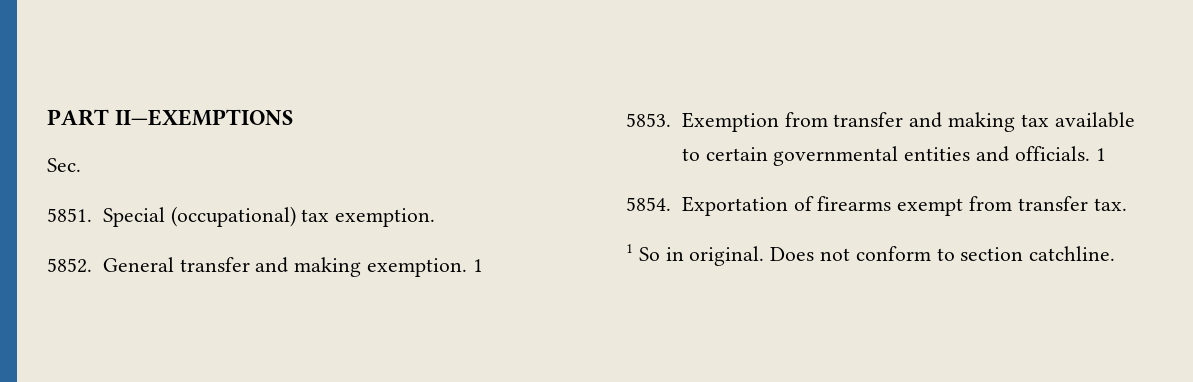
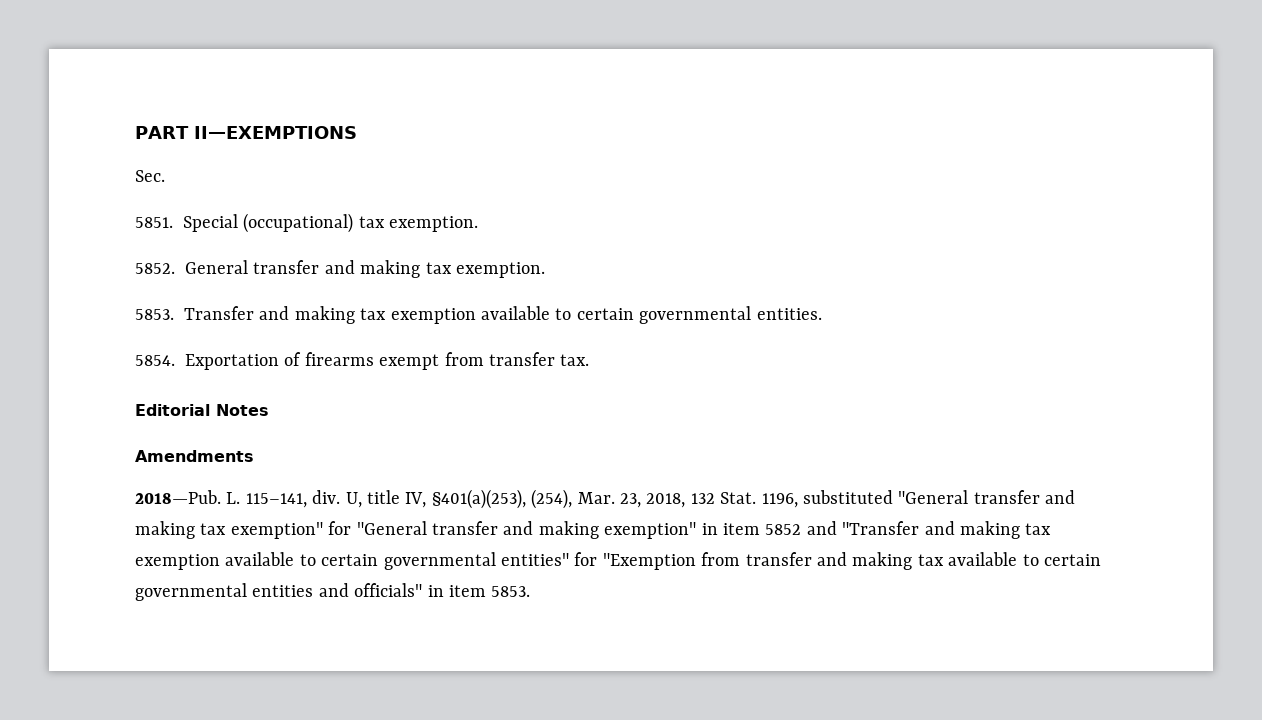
- General transfer and making exemption. 1
- 5853. Exemption from transfer and making tax available to certain governmental entities and officials. 1
+ General transfer and making tax exemption.
+ 5853. Transfer and making tax exemption available to certain governmental entities.
  5854. Exportation of firearms exempt from transfer tax.
- 1 So in original. Does not conform to section catchline.
+ Editorial Notes
+ Amendments
+ 2018—Pub. L. 115–141, div. U, title IV, §401(a)(253), (254), Mar. 23, 2018, 132 Stat. 1196, substituted "General transfer and making tax exemption" for "General transfer and making exemption" in item 5852 and "Transfer and making tax exemption available to certain governmental entities" for "Exemption from transfer and making tax available to certain governmental entities and officials" in item 5853.

